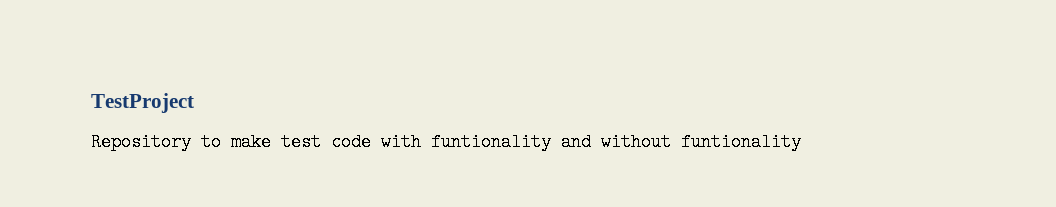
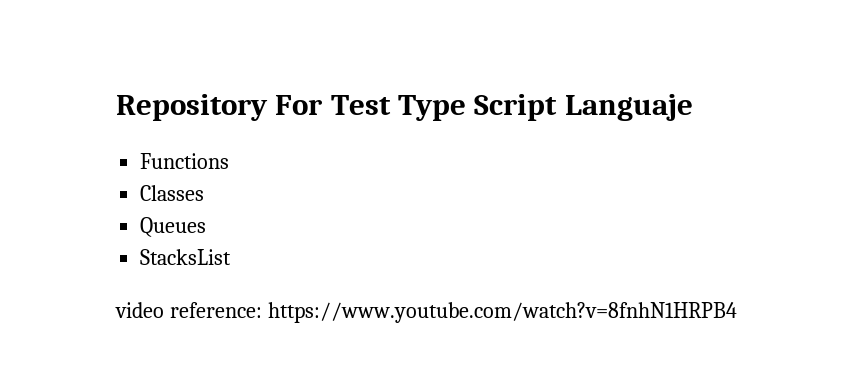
- TestProject
- Repository to make test code with funtionality and without funtionality
+ Repository For Test Type Script Languaje
+ Functions
+ Classes
+ Queues
+ StacksList
+ video reference: https://www.youtube.com/watch?v=8fnhN1HRPB4

